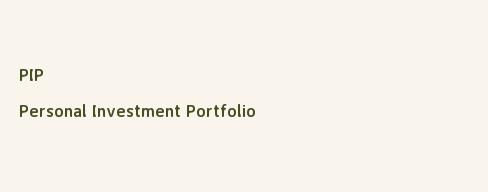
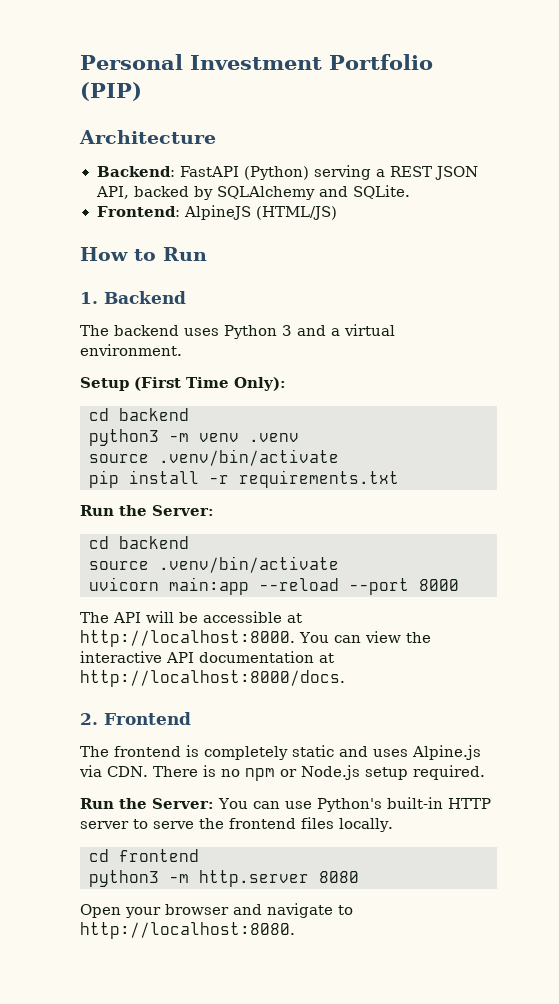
- PIP
- Personal Investment Portfolio
+ Personal Investment Portfolio (PIP)
+ Architecture
+ Backend: FastAPI (Python) serving a REST JSON API, backed by SQLAlchemy and SQLite.
+ Frontend: AlpineJS (HTML/JS)
+ How to Run
+ 1. Backend
+ The backend uses Python 3 and a virtual environment.
+ Setup (First Time Only):
+ cd backend
+ python3 -m venv .venv
+ source .venv/bin/activate
+ pip install -r requirements.txt
+ Run the Server:
+ cd backend
+ source .venv/bin/activate
+ uvicorn main:app --reload --port 8000
+ The API will be accessible at http://localhost:8000. You can view the interactive API documentation at http://localhost:8000/docs.
+ 2. Frontend
+ The frontend is completely static and uses Alpine.js via CDN. There is no npm or Node.js setup required.
+ Run the Server: You can use Python's built-in HTTP server to serve the frontend files locally.
+ cd frontend
+ python3 -m http.server 8080
+ Open your browser and navigate to http://localhost:8080.

